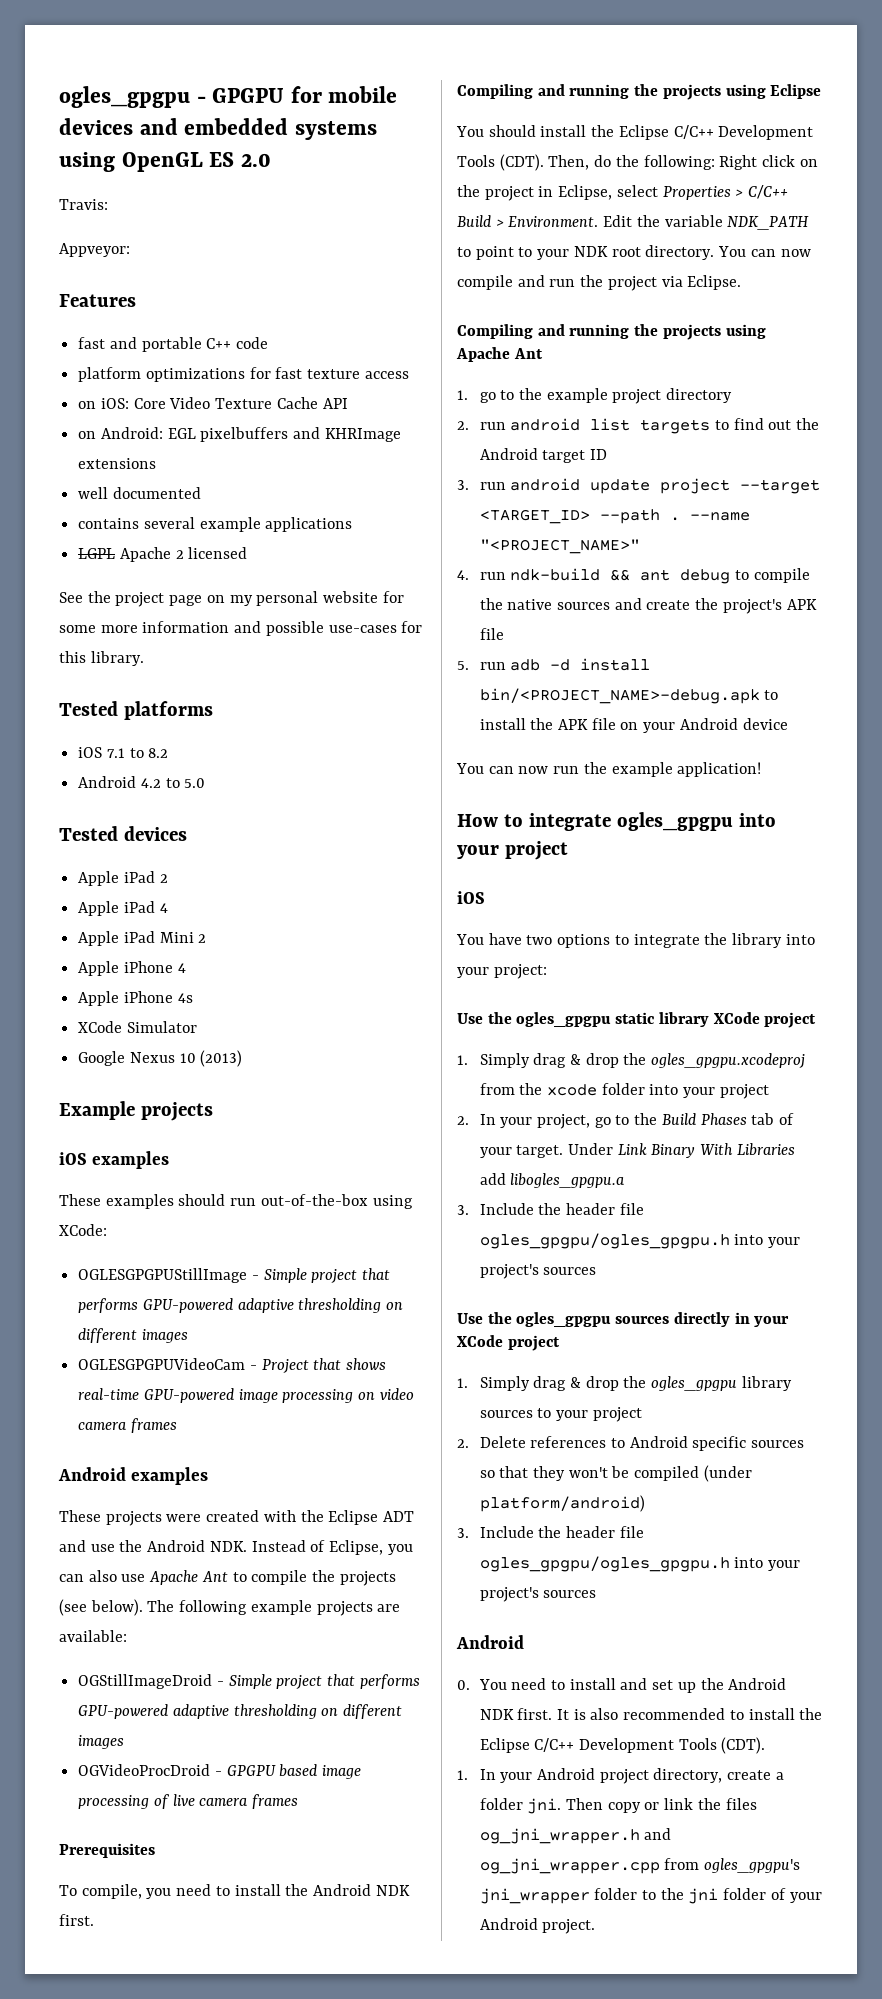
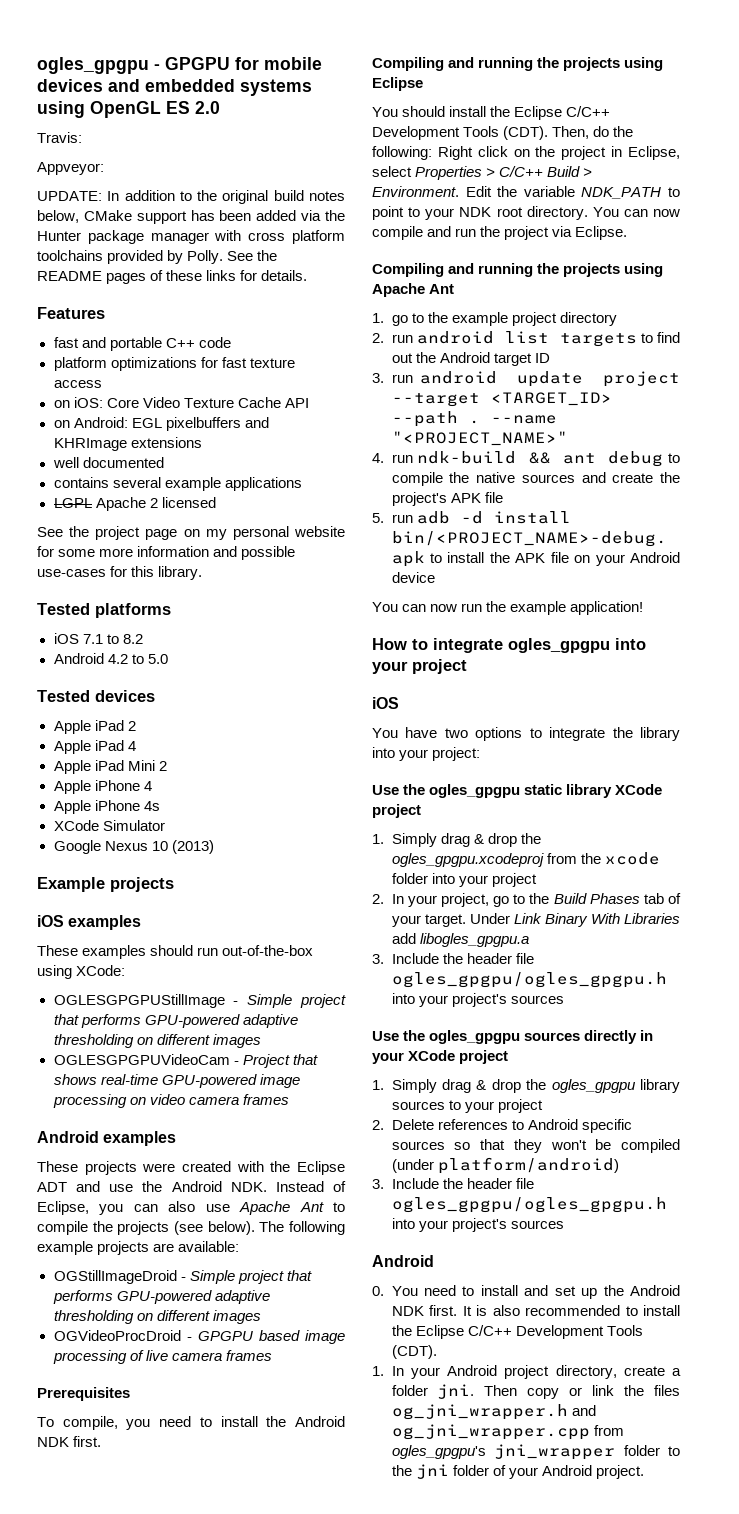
+ UPDATE: In addition to the original build notes below, CMake support has been added via the Hunter package manager with cross platform toolchains provided by Polly. See the README pages of these links for details.

